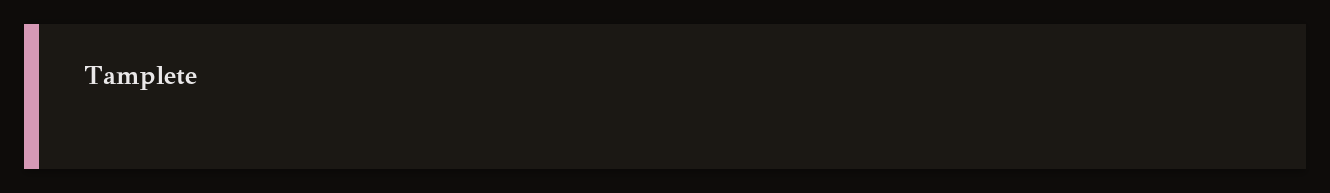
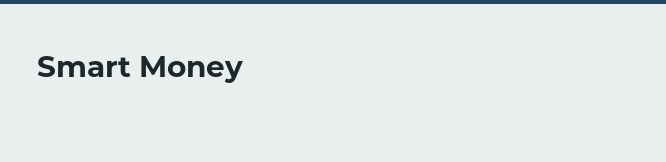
- Tamplete
+ Smart Money

